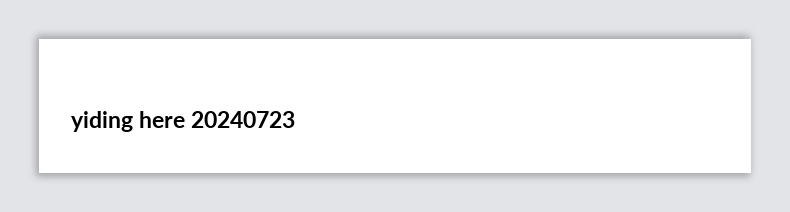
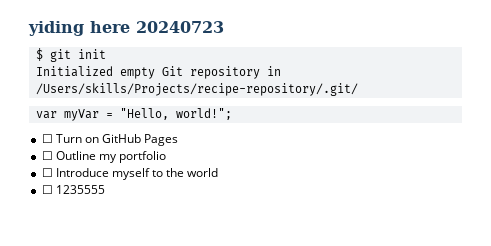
+ $ git init
+ Initialized empty Git repository in /Users/skills/Projects/recipe-repository/.git/
+ var myVar = "Hello, world!";
+ ☐ Turn on GitHub Pages
+ ☐ Outline my portfolio
+ ☐ Introduce myself to the world
+ ☐ 1235555

